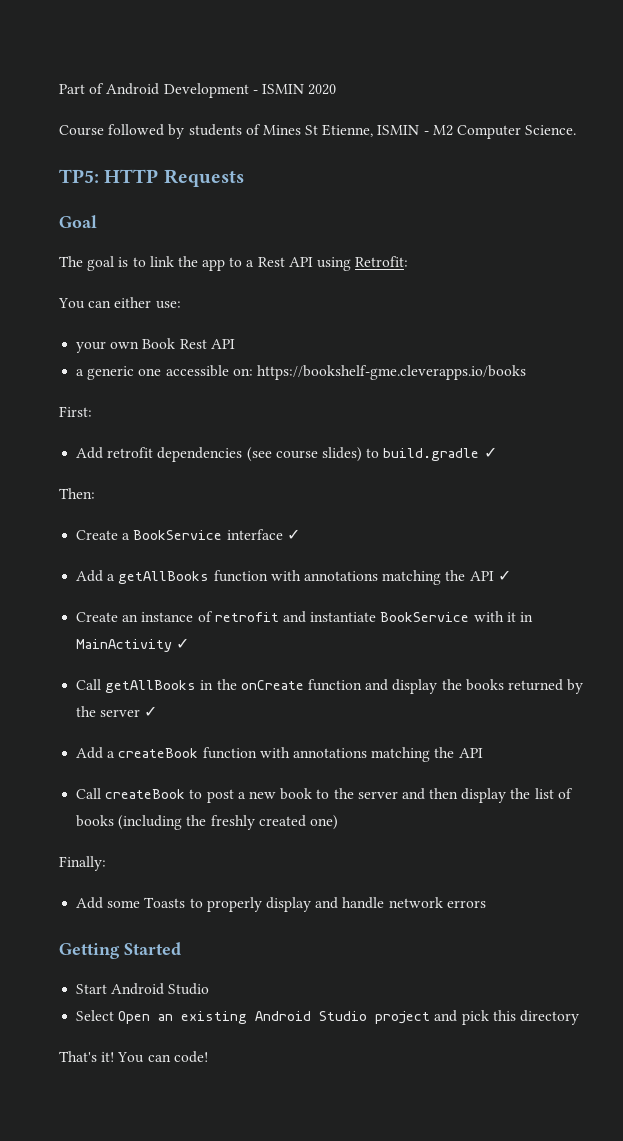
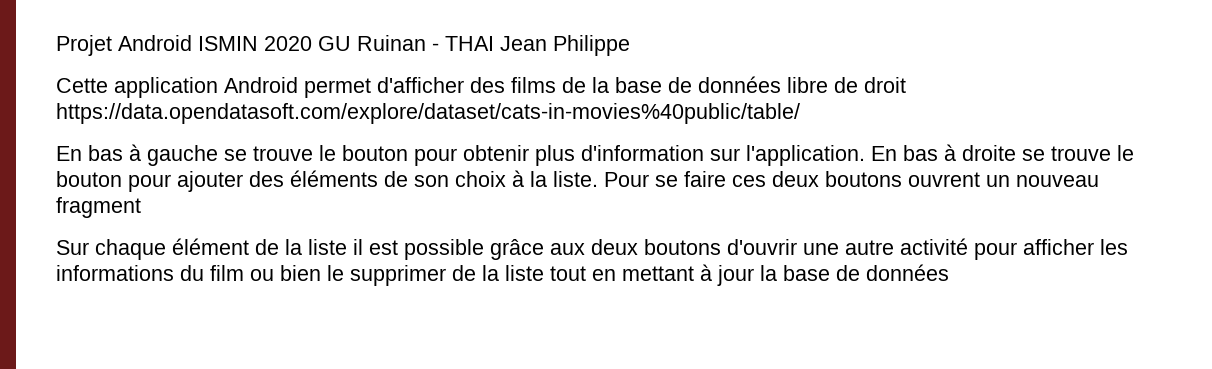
- Part of Android Development - ISMIN 2020
- Course followed by students of Mines St Etienne, ISMIN - M2 Computer Science.
- TP5: HTTP Requests
- Goal
- The goal is to link the app to a Rest API using Retrofit:
- You can either use:
- your own Book Rest API
- a generic one accessible on: https://bookshelf-gme.cleverapps.io/books
- First:
- Add retrofit dependencies (see course slides) to build.gradle ✓
- Then:
- Create a BookService interface ✓
- Add a getAllBooks function with annotations matching the API ✓
- Create an instance of retrofit and instantiate BookService with it in MainActivity ✓
- Call getAllBooks in the onCreate function and display the books returned by the server ✓
- Add a createBook function with annotations matching the API
- Call createBook to post a new book to the server and then display the list of books (including the freshly created one)
- Finally:
- Add some Toasts to properly display and handle network errors
- Getting Started
- Start Android Studio
- Select Open an existing Android Studio project and pick this directory
- That's it! You can code!
+ Projet Android ISMIN 2020 GU Ruinan - THAI Jean Philippe
+ Cette application Android permet d'afficher des films de la base de données libre de droit https://data.opendatasoft.com/explore/dataset/cats-in-movies%40public/table/
+ En bas à gauche se trouve le bouton pour obtenir plus d'information sur l'application. En bas à droite se trouve le bouton pour ajouter des éléments de son choix à la liste. Pour se faire ces deux boutons ouvrent un nouveau fragment
+ Sur chaque élément de la liste il est possible grâce aux deux boutons d'ouvrir une autre activité pour afficher les informations du film ou bien le supprimer de la liste tout en mettant à jour la base de données

